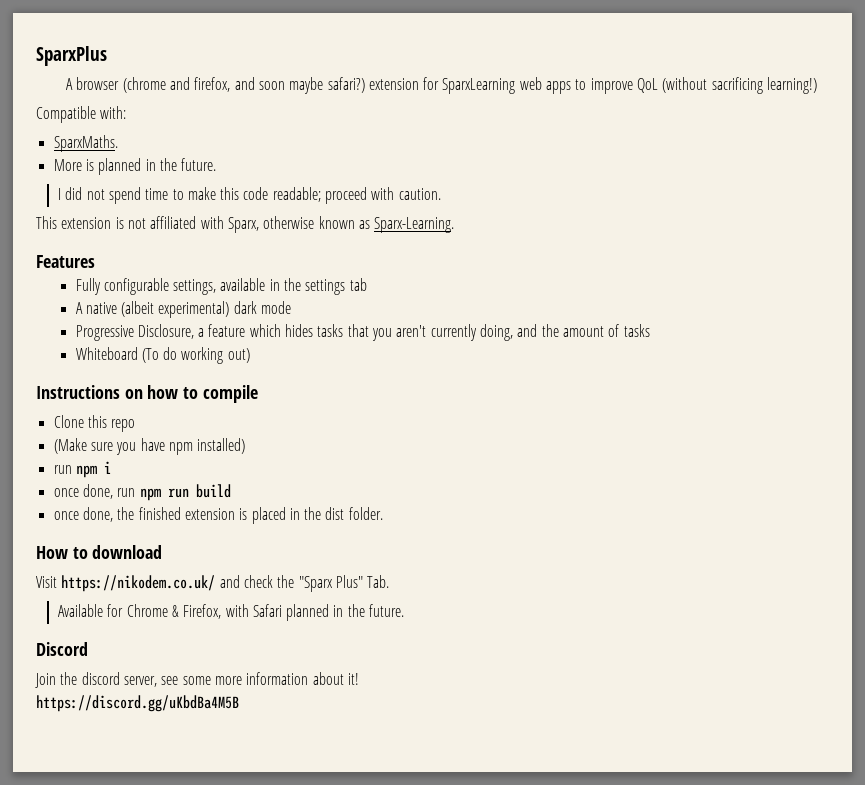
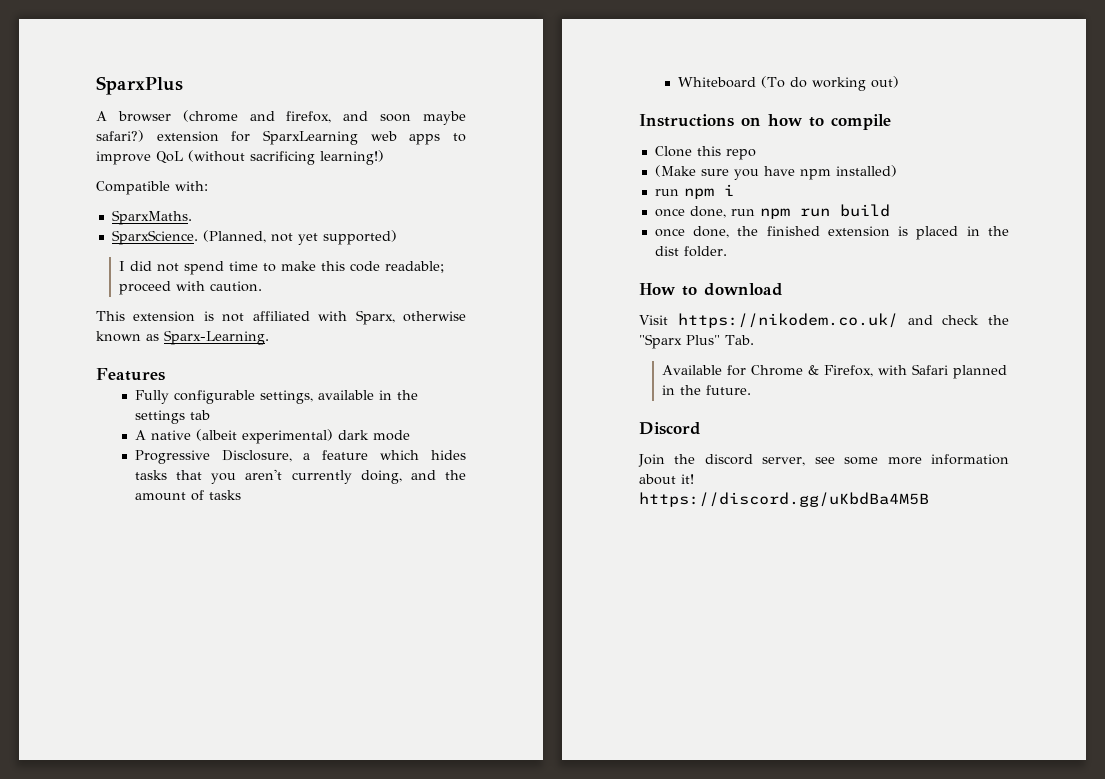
- More is planned in the future.
+ SparxScience. (Planned, not yet supported)

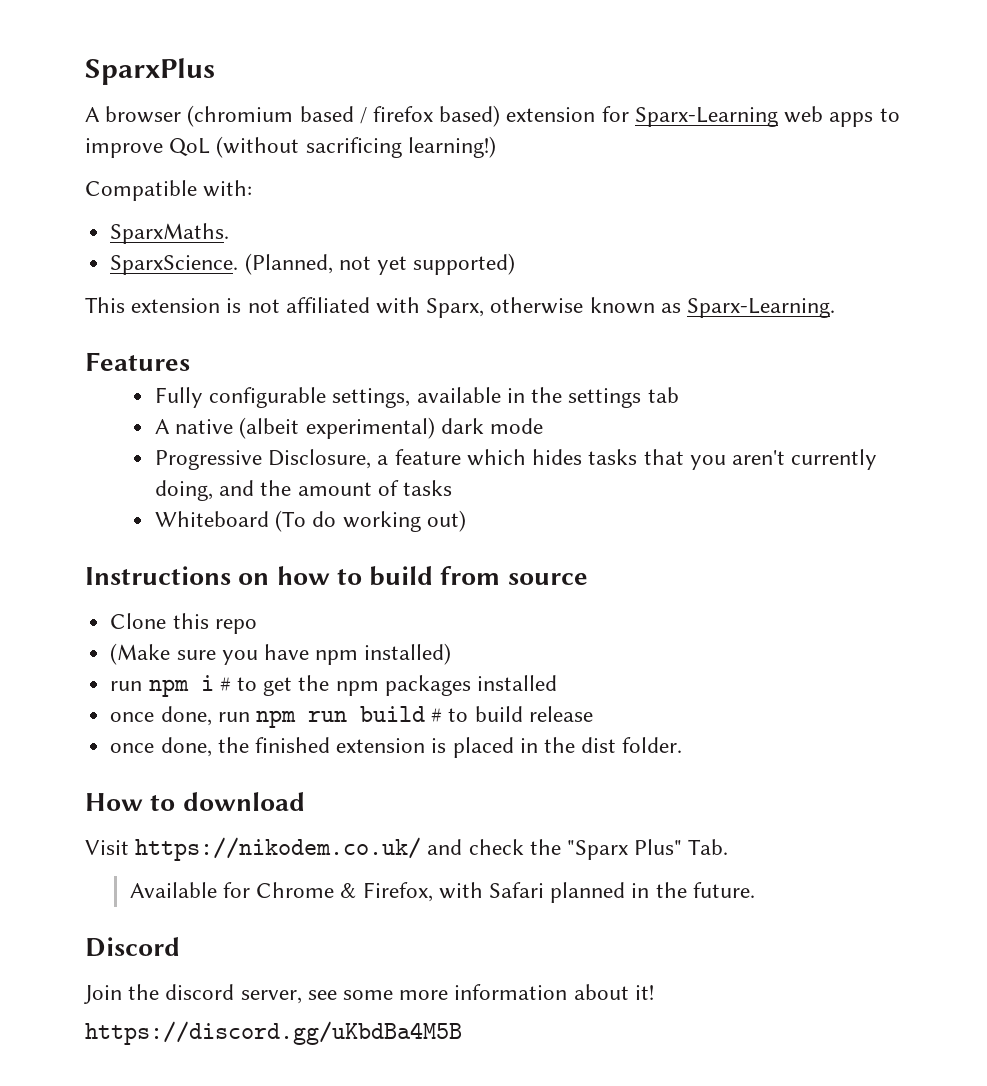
- A browser (chrome and firefox, and soon maybe safari?) extension for SparxLearning web apps to improve QoL (without sacrificing learning!)
+ A browser (chromium based / firefox based) extension for Sparx-Learning web apps to improve QoL (without sacrificing learning!)
- I did not spend time to make this code readable; proceed with caution.
- Instructions on how to compile
+ Instructions on how to build from source
- run npm i
+ run npm i # to get the npm packages installed
- once done, run npm run build
+ once done, run npm run build # to build release

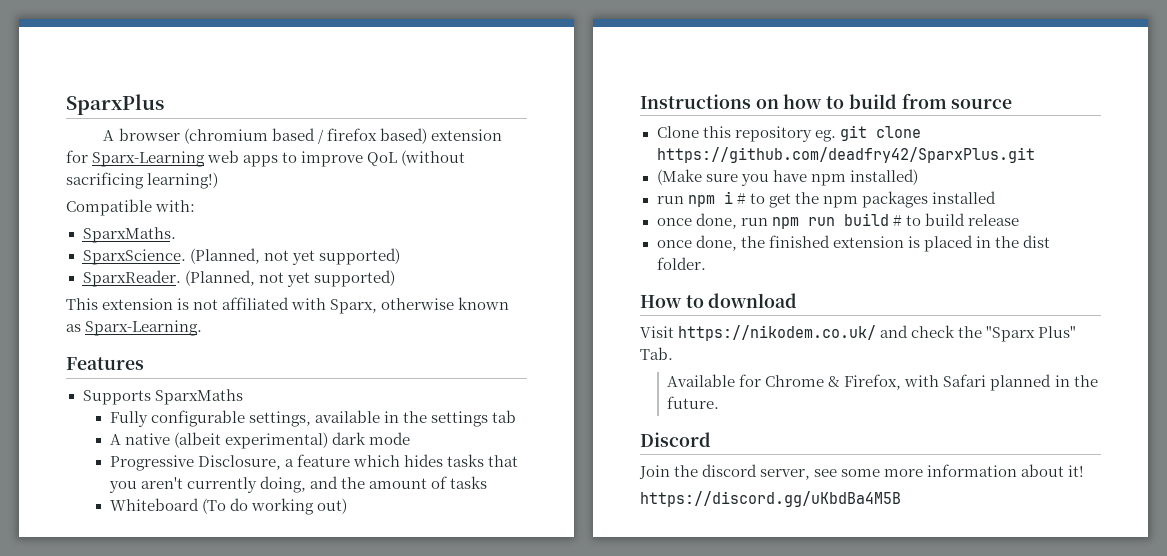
+ SparxReader. (Planned, not yet supported)
+ Supports SparxMaths
- Clone this repo
+ Clone this repository eg. git clone https://github.com/deadfry42/SparxPlus.git

